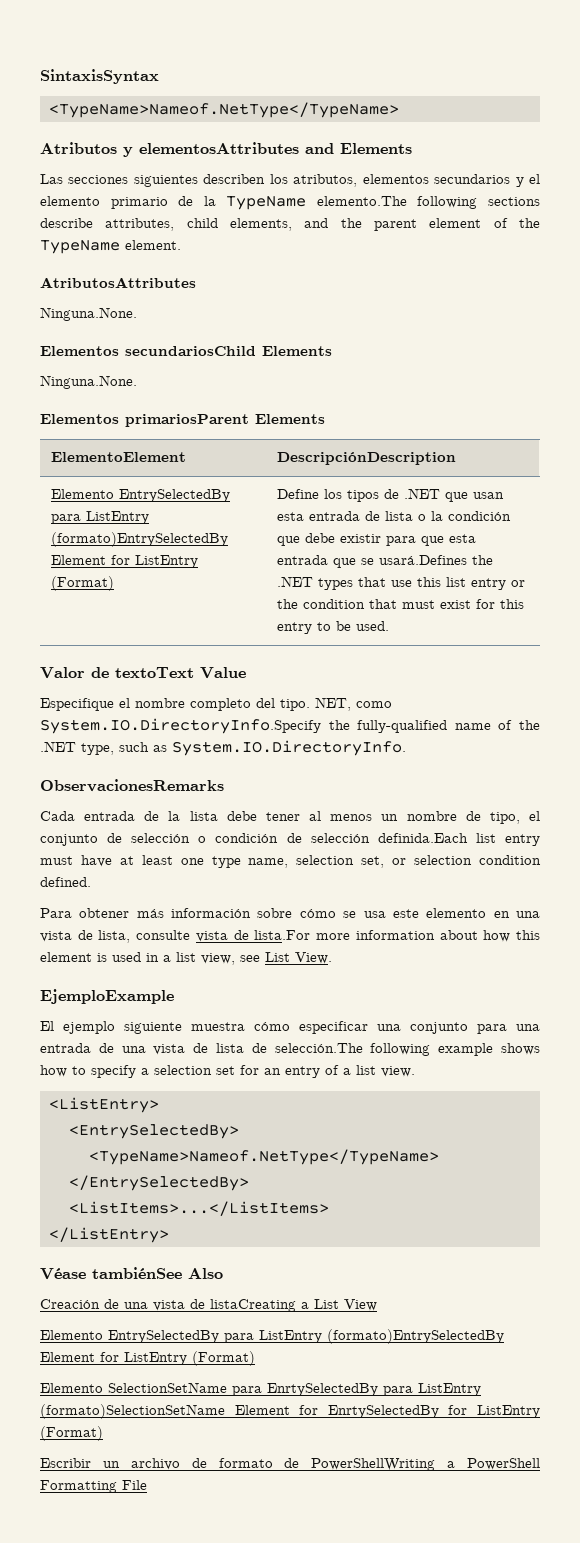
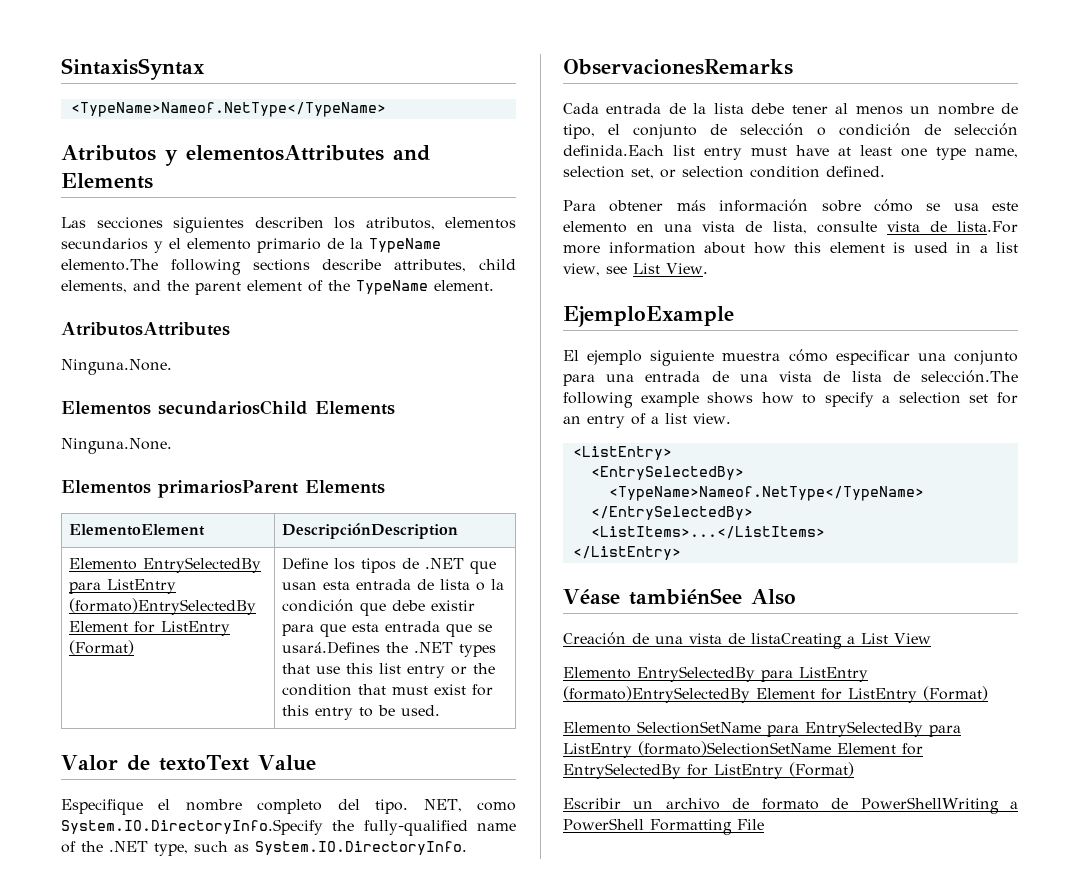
- Elemento SelectionSetName para EnrtySelectedBy para ListEntry (formato)SelectionSetName Element for EnrtySelectedBy for ListEntry (Format)
+ Elemento SelectionSetName para EntrySelectedBy para ListEntry (formato)SelectionSetName Element for EntrySelectedBy for ListEntry (Format)

